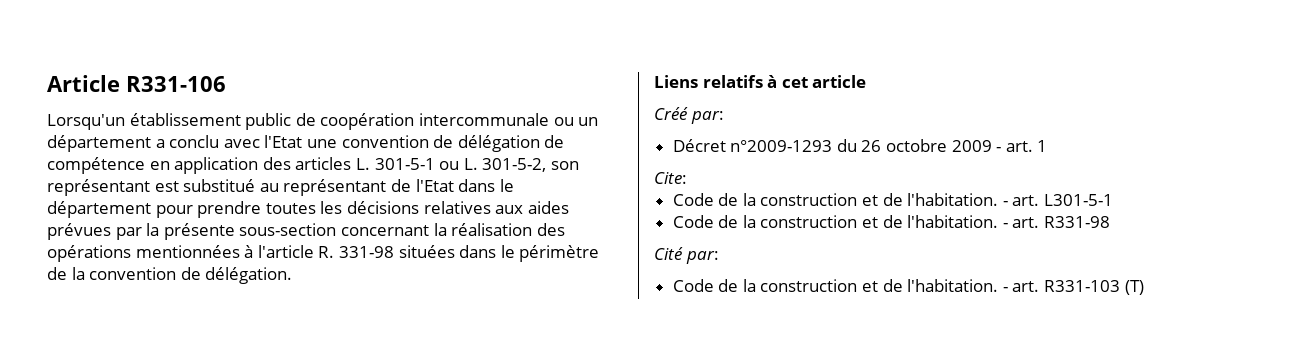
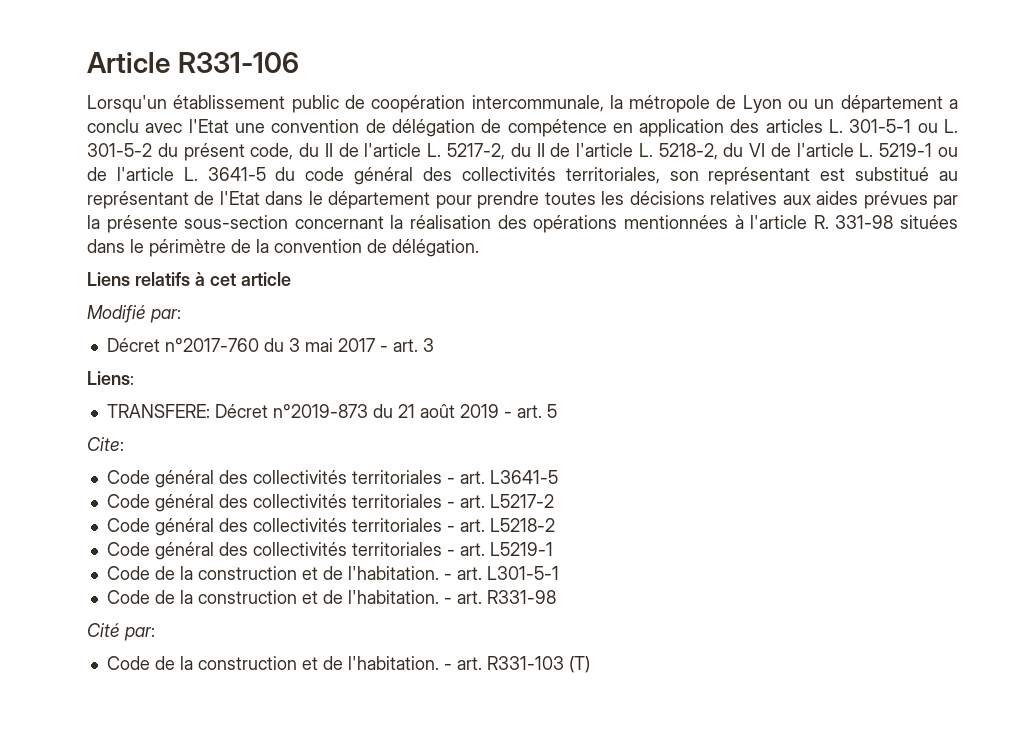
- Lorsqu'un établissement public de coopération intercommunale ou un département a conclu avec l'Etat une convention de délégation de compétence en application des articles L. 301-5-1 ou L. 301-5-2, son représentant est substitué au représentant de l'Etat dans le département pour prendre toutes les décisions relatives aux aides prévues par la présente sous-section concernant la réalisation des opérations mentionnées à l'article R. 331-98 situées dans le périmètre de la convention de délégation.
+ Lorsqu'un établissement public de coopération intercommunale, la métropole de Lyon ou un département a conclu avec l'Etat une convention de délégation de compétence en application des articles L. 301-5-1 ou L. 301-5-2 du présent code, du II de l'article L. 5217-2, du II de l'article L. 5218-2, du VI de l'article L. 5219-1 ou de l'article L. 3641-5 du code général des collectivités territoriales, son représentant est substitué au représentant de l'Etat dans le département pour prendre toutes les décisions relatives aux aides prévues par la présente sous-section concernant la réalisation des opérations mentionnées à l'article R. 331-98 situées dans le périmètre de la convention de délégation.
- Créé par:
+ Modifié par:
- Décret n°2009-1293 du 26 octobre 2009 - art. 1
+ Décret n°2017-760 du 3 mai 2017 - art. 3
+ Liens:
+ TRANSFERE: Décret n°2019-873 du 21 août 2019 - art. 5
  Cite:
+ Code général des collectivités territoriales - art. L3641-5
+ Code général des collectivités territoriales - art. L5217-2
+ Code général des collectivités territoriales - art. L5218-2
+ Code général des collectivités territoriales - art. L5219-1

